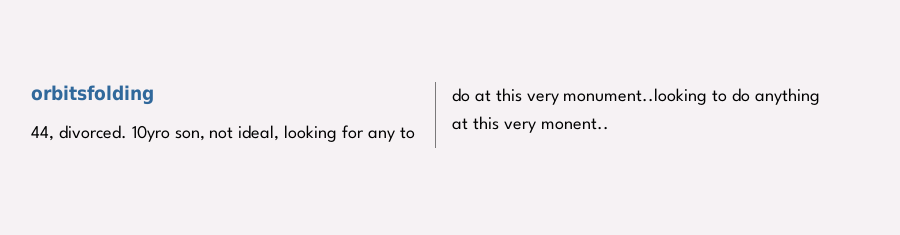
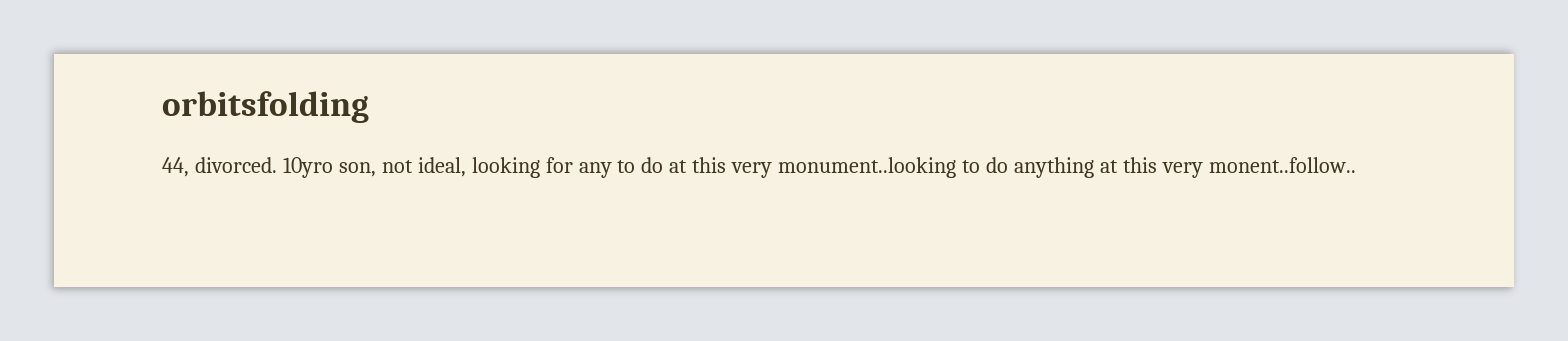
- 10yro son, not ideal, looking for any to do at this very monument..looking to do anything at this very monent..
+ 10yro son, not ideal, looking for any to do at this very monument..looking to do anything at this very monent..follow..

